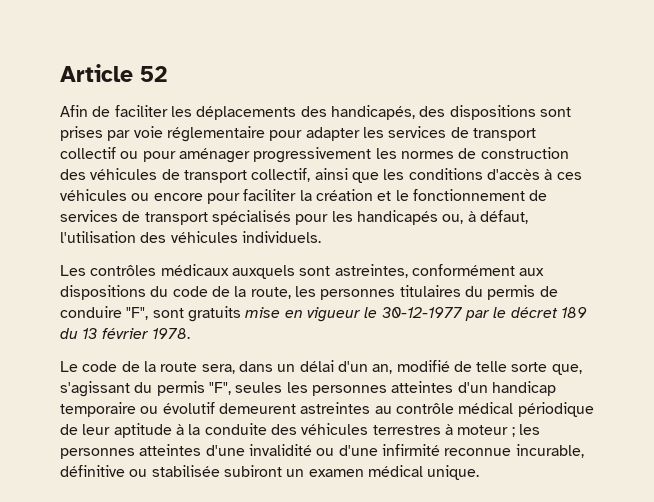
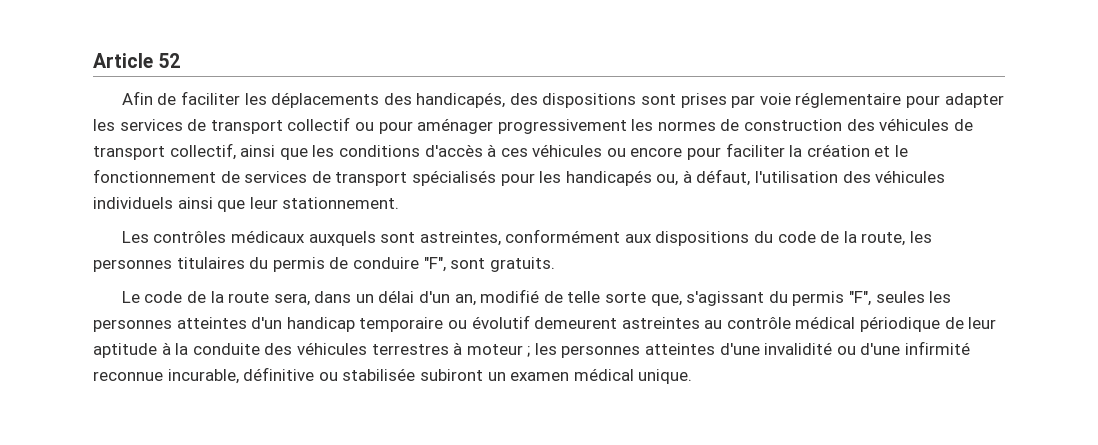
- Afin de faciliter les déplacements des handicapés, des dispositions sont prises par voie réglementaire pour adapter les services de transport collectif ou pour aménager progressivement les normes de construction des véhicules de transport collectif, ainsi que les conditions d'accès à ces véhicules ou encore pour faciliter la création et le fonctionnement de services de transport spécialisés pour les handicapés ou, à défaut, l'utilisation des véhicules individuels.
+ Afin de faciliter les déplacements des handicapés, des dispositions sont prises par voie réglementaire pour adapter les services de transport collectif ou pour aménager progressivement les normes de construction des véhicules de transport collectif, ainsi que les conditions d'accès à ces véhicules ou encore pour faciliter la création et le fonctionnement de services de transport spécialisés pour les handicapés ou, à défaut, l'utilisation des véhicules individuels ainsi que leur stationnement.
- Les contrôles médicaux auxquels sont astreintes, conformément aux dispositions du code de la route, les personnes titulaires du permis de conduire "F", sont gratuits mise en vigueur le 30-12-1977 par le décret 189 du 13 février 1978.
+ Les contrôles médicaux auxquels sont astreintes, conformément aux dispositions du code de la route, les personnes titulaires du permis de conduire "F", sont gratuits.

